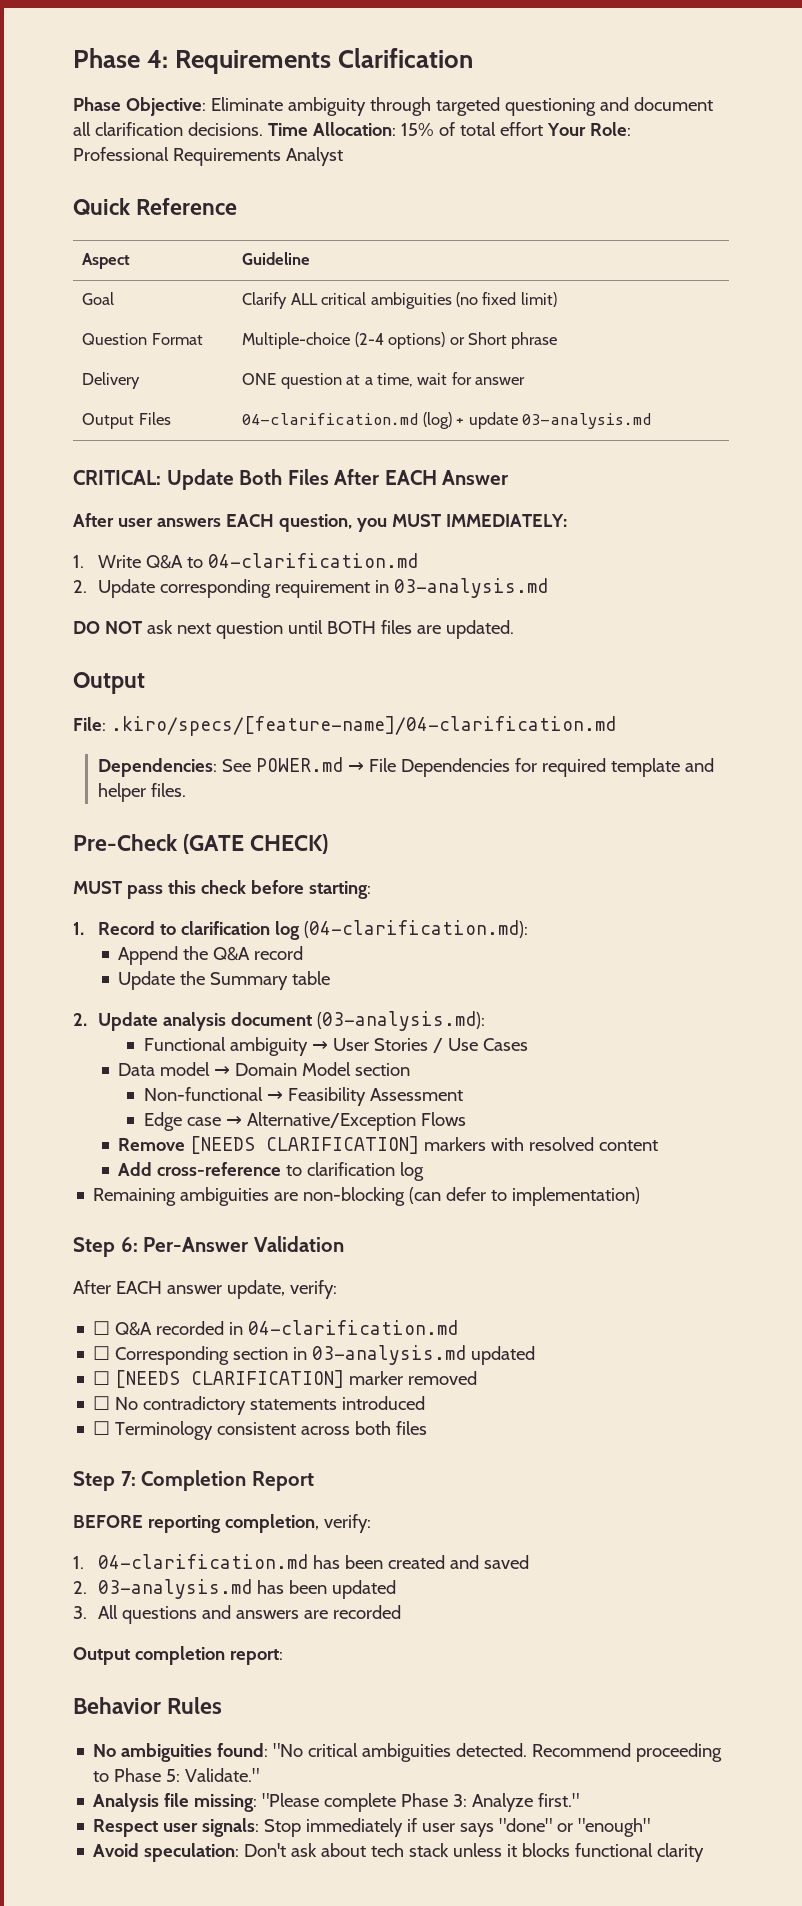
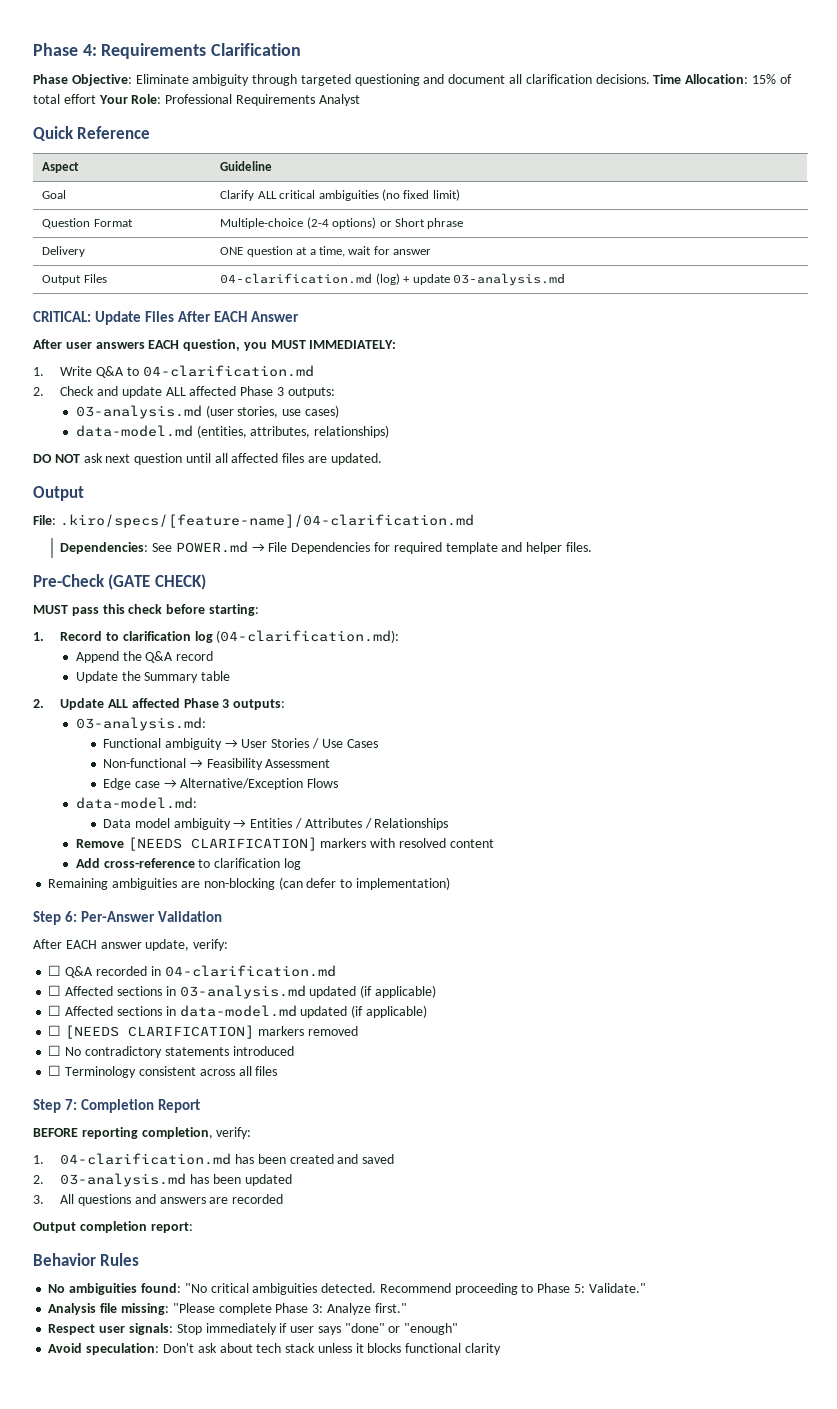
- CRITICAL: Update Both Files After EACH Answer
+ CRITICAL: Update Files After EACH Answer
- 2. Update corresponding requirement in 03-analysis.md
+ 2. Check and update ALL affected Phase 3 outputs:
+ 03-analysis.md (user stories, use cases)
+ data-model.md (entities, attributes, relationships)
- DO NOT ask next question until BOTH files are updated.
+ DO NOT ask next question until all affected files are updated.
- 2. Update analysis document (03-analysis.md):
+ 2. Update ALL affected Phase 3 outputs:
+ 03-analysis.md:
- Data model → Domain Model section
+ data-model.md:
+ Data model ambiguity → Entities / Attributes / Relationships
- ☐ Corresponding section in 03-analysis.md updated
+ ☐ Affected sections in 03-analysis.md updated (if applicable)
+ ☐ Affected sections in data-model.md updated (if applicable)
- ☐ [NEEDS CLARIFICATION] marker removed
+ ☐ [NEEDS CLARIFICATION] markers removed
- ☐ Terminology consistent across both files
+ ☐ Terminology consistent across all files

